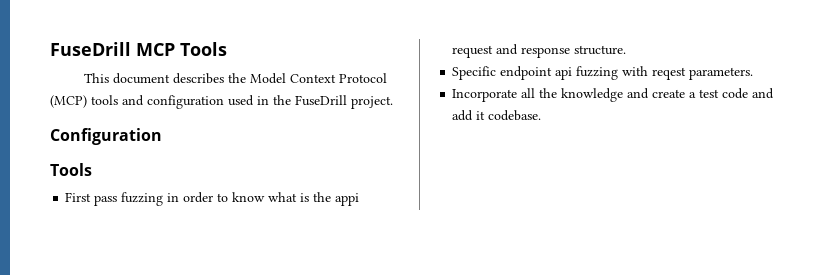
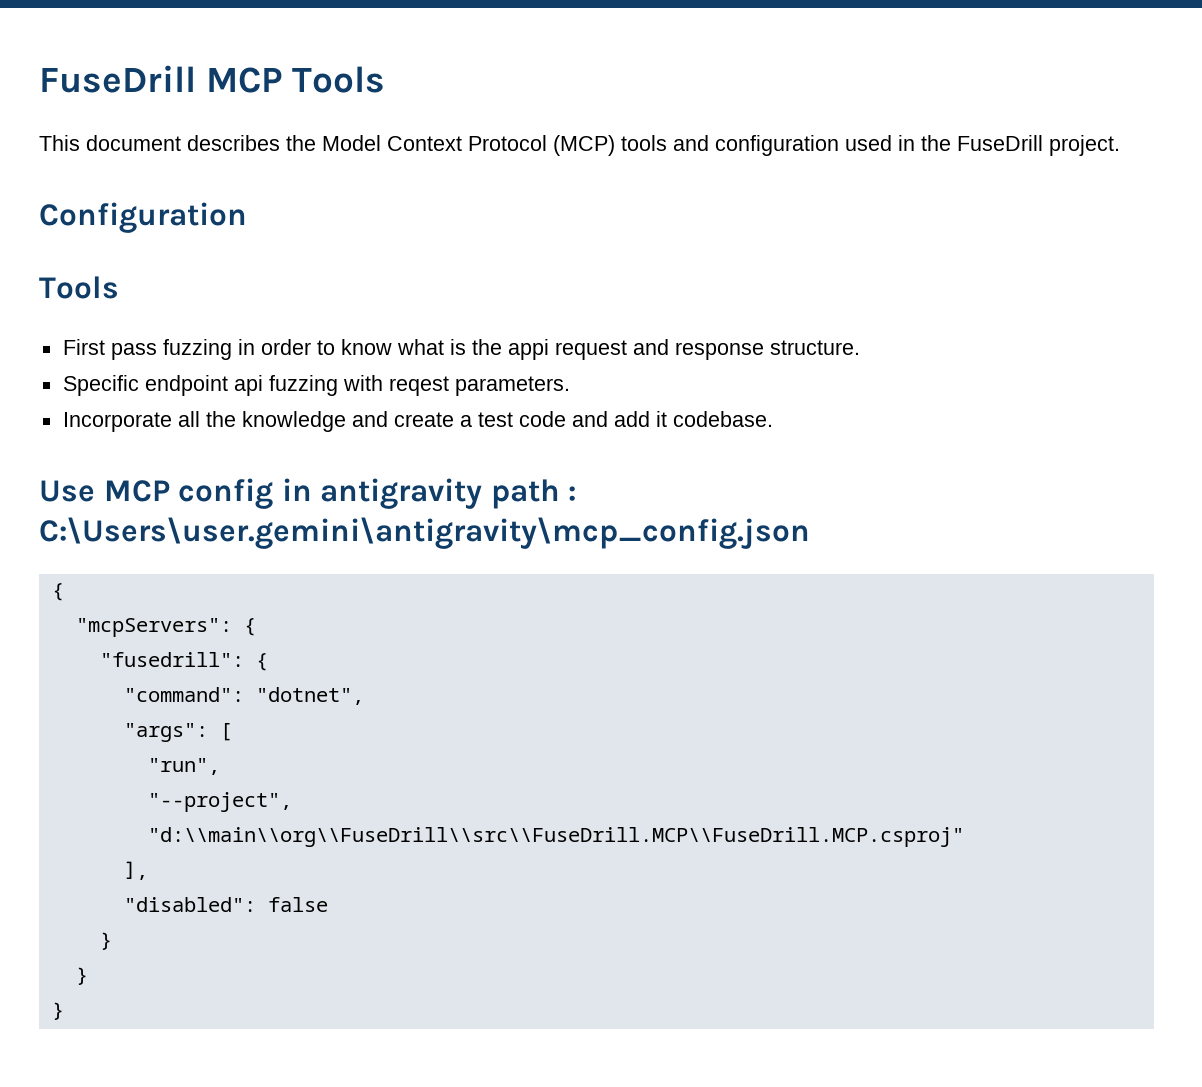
+ Use MCP config in antigravity path : C:\Users\user.gemini\antigravity\mcp_config.json
+ {
+ "mcpServers": {
+ "fusedrill": {
+ "command": "dotnet",
+ "args": [
+ "run",
+ "--project",
+ "d:\\main\\org\\FuseDrill\\src\\FuseDrill.MCP\\FuseDrill.MCP.csproj"
+ ],
+ "disabled": false
+ }
+ }
+ }

